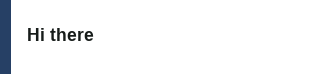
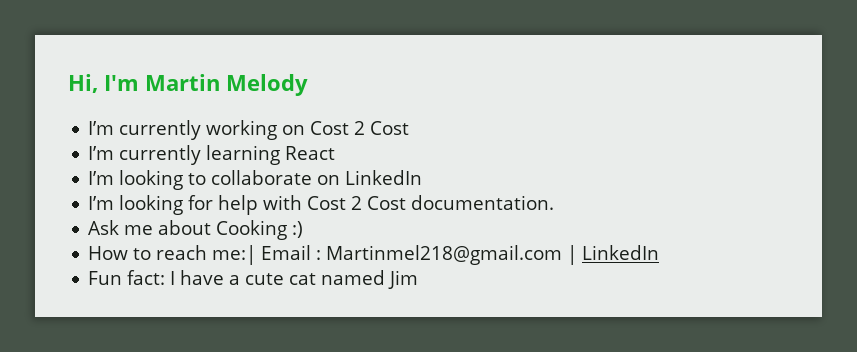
- Hi there
+ Hi, I'm Martin Melody
+ I’m currently working on Cost 2 Cost
+ I’m currently learning React
+ I’m looking to collaborate on LinkedIn
+ I’m looking for help with Cost 2 Cost documentation.
+ Ask me about Cooking :)
+ How to reach me:| Email : Martinmel218@gmail.com | LinkedIn
+ Fun fact: I have a cute cat named Jim

